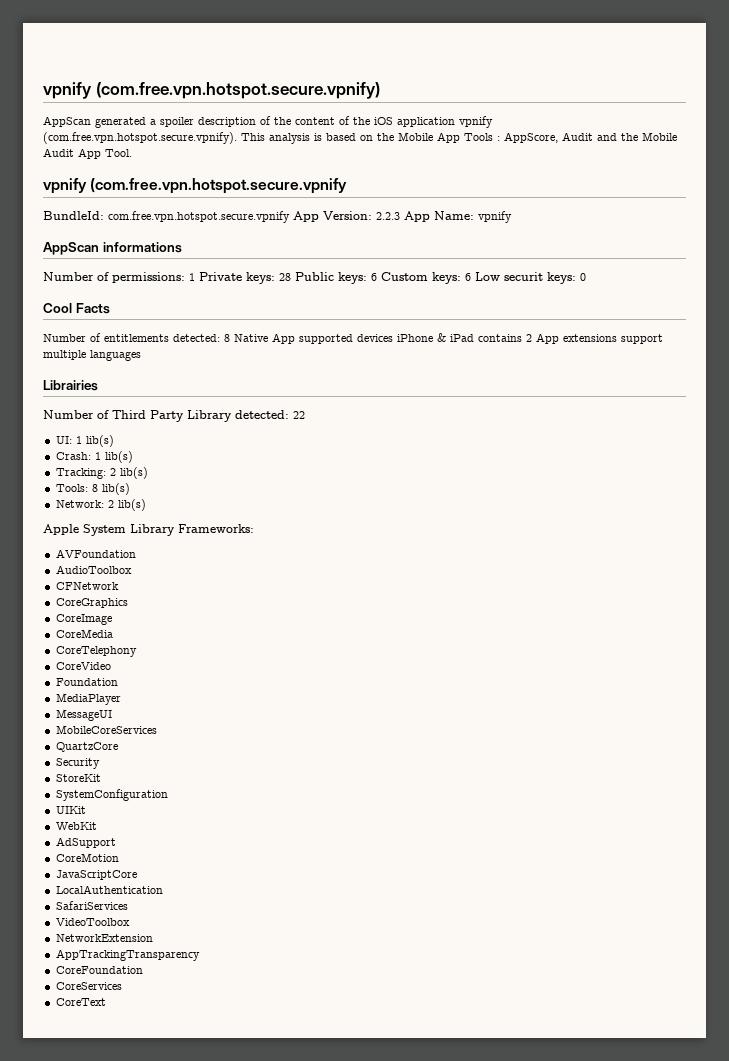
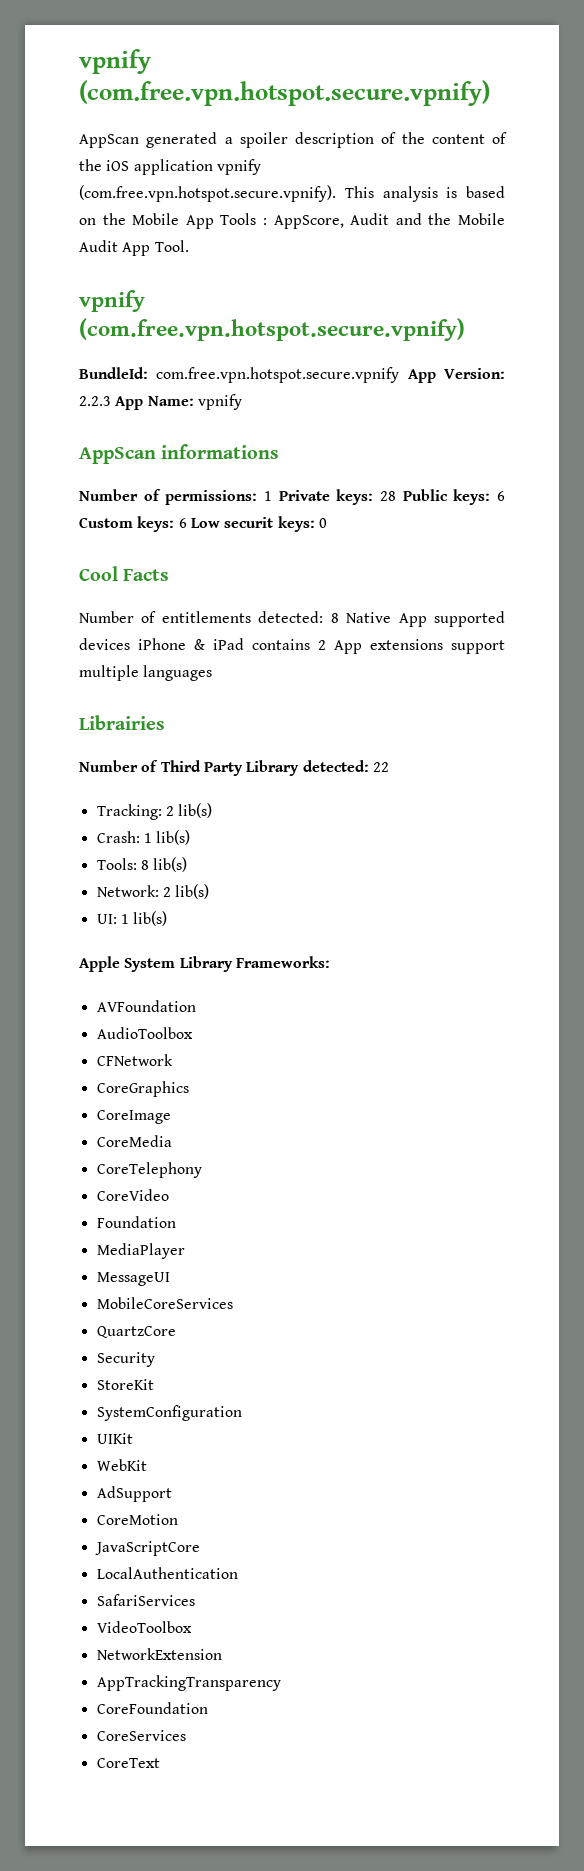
  AppScan generated a spoiler description of the content of the iOS application vpnify (com.free.vpn.hotspot.secure.vpnify). This analysis is based on the Mobile App Tools : AppScore, Audit and the Mobile Audit App Tool.
- vpnify (com.free.vpn.hotspot.secure.vpnify
+ vpnify (com.free.vpn.hotspot.secure.vpnify)
- UI: 1 lib(s)
+ Tracking: 2 lib(s)
- Tracking: 2 lib(s)
+ UI: 1 lib(s)

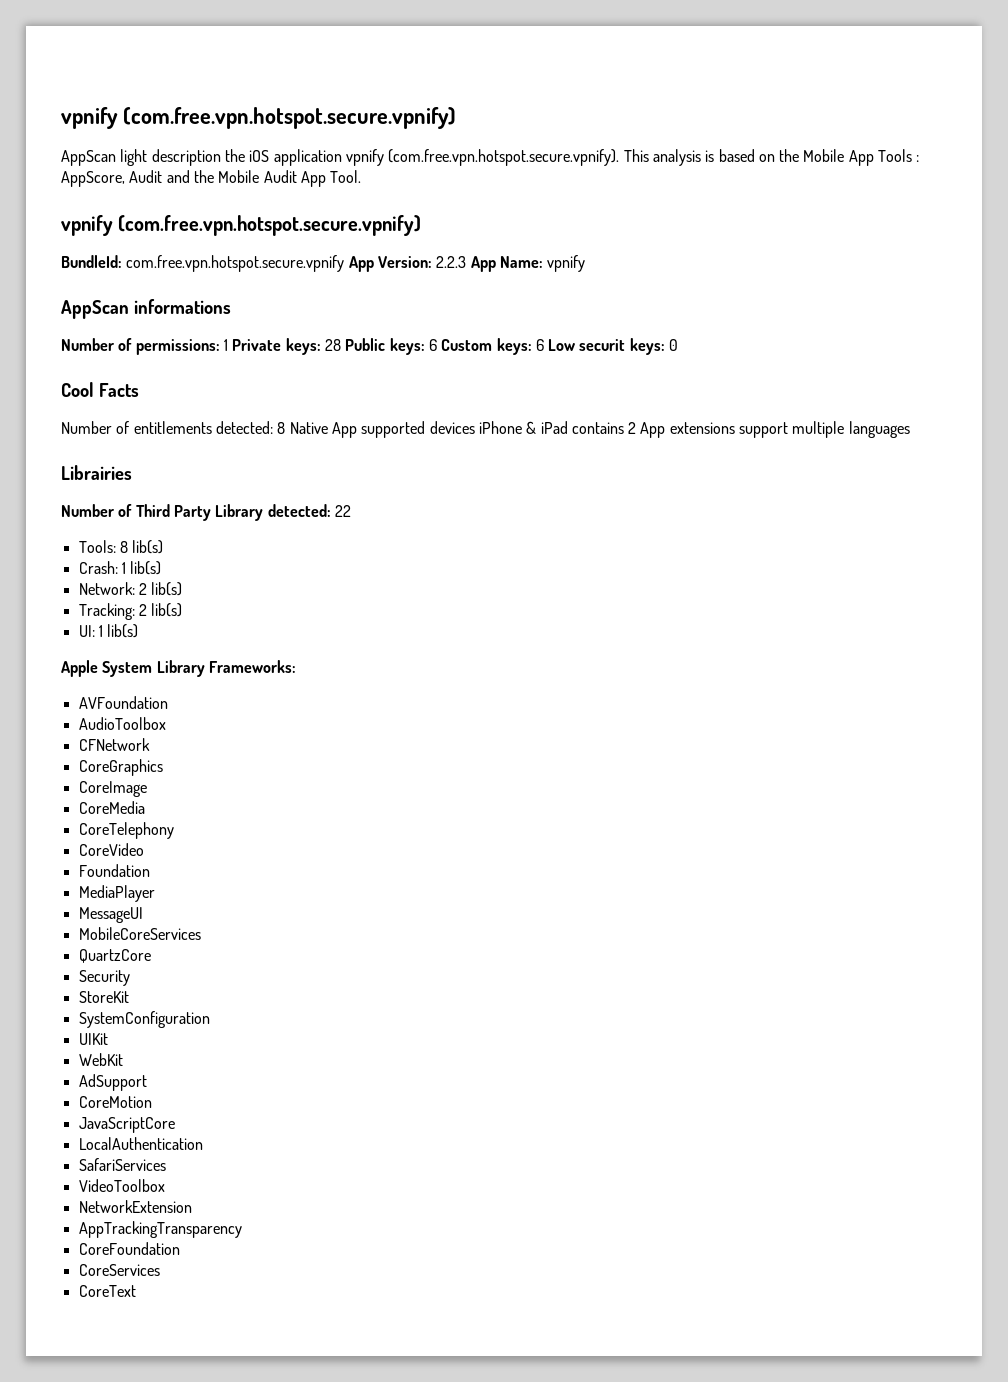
- AppScan generated a spoiler description of the content of the iOS application vpnify (com.free.vpn.hotspot.secure.vpnify). This analysis is based on the Mobile App Tools : AppScore, Audit and the Mobile Audit App Tool.
+ AppScan light description the iOS application vpnify (com.free.vpn.hotspot.secure.vpnify). This analysis is based on the Mobile App Tools : AppScore, Audit and the Mobile Audit App Tool.
- Tracking: 2 lib(s)
+ Tools: 8 lib(s)
- Tools: 8 lib(s)
  Network: 2 lib(s)
+ Tracking: 2 lib(s)

